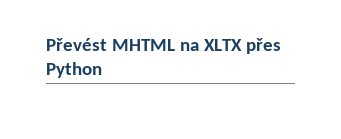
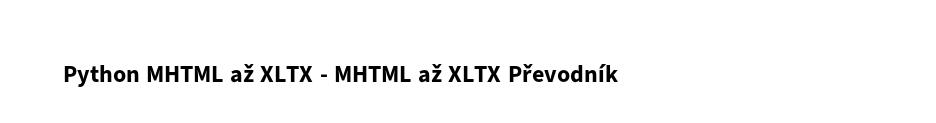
- Převést MHTML na XLTX přes Python
+ Python MHTML až XLTX - MHTML až XLTX Převodník

